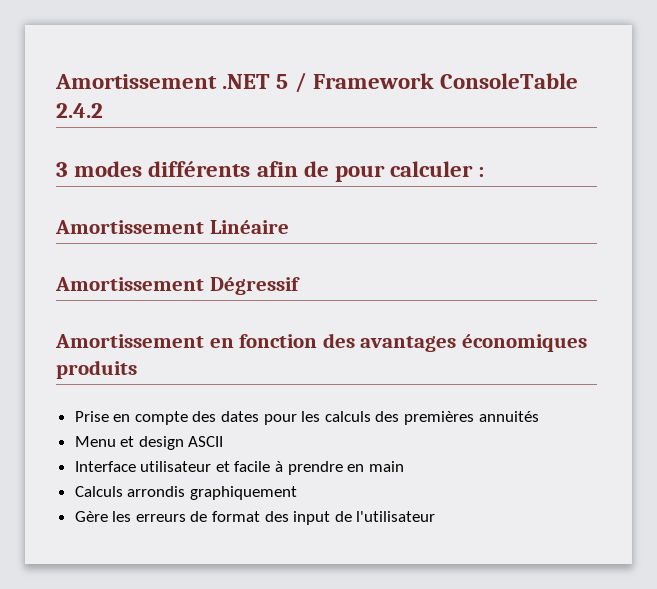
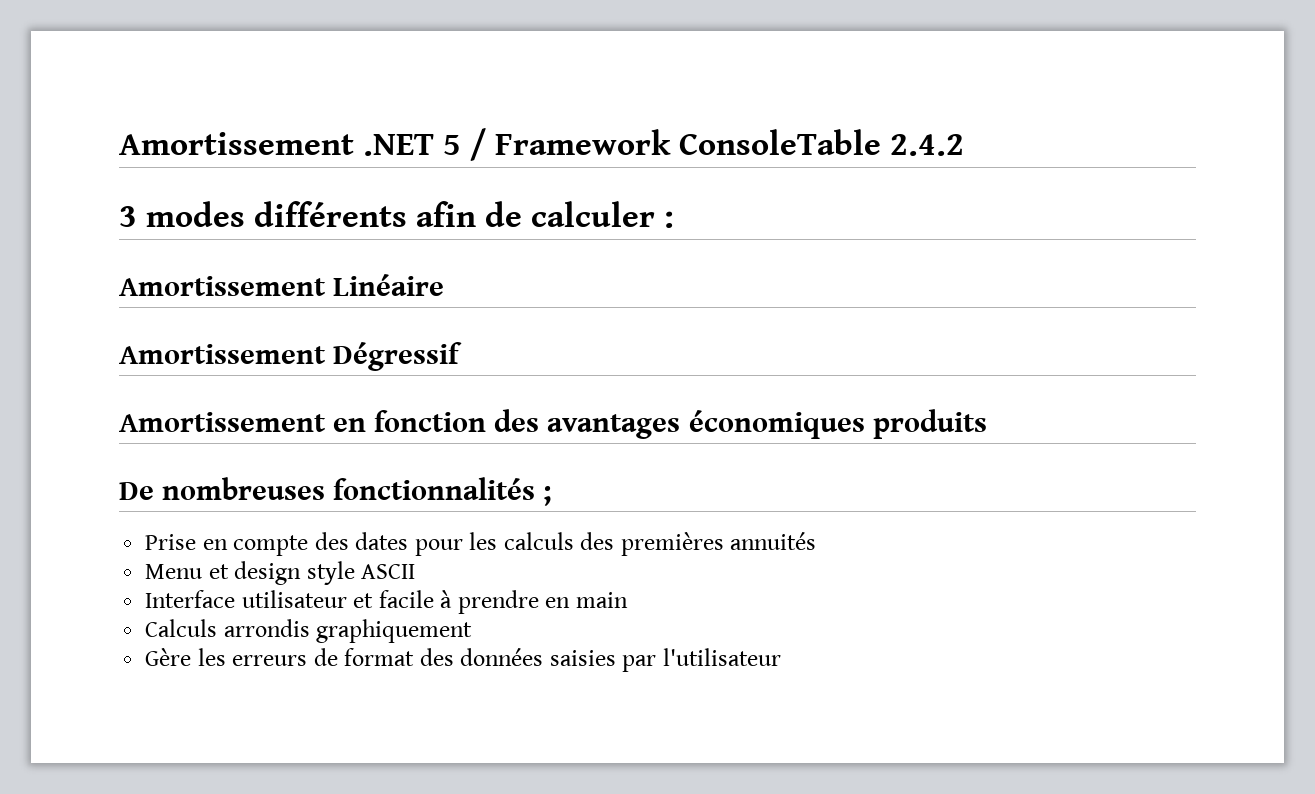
- 3 modes différents afin de pour calculer :
+ 3 modes différents afin de calculer :
+ De nombreuses fonctionnalités ;
- Menu et design ASCII
+ Menu et design style ASCII
- Gère les erreurs de format des input de l'utilisateur
+ Gère les erreurs de format des données saisies par l'utilisateur

